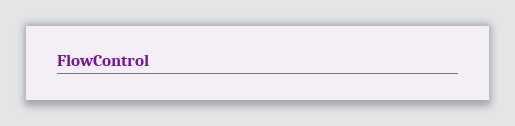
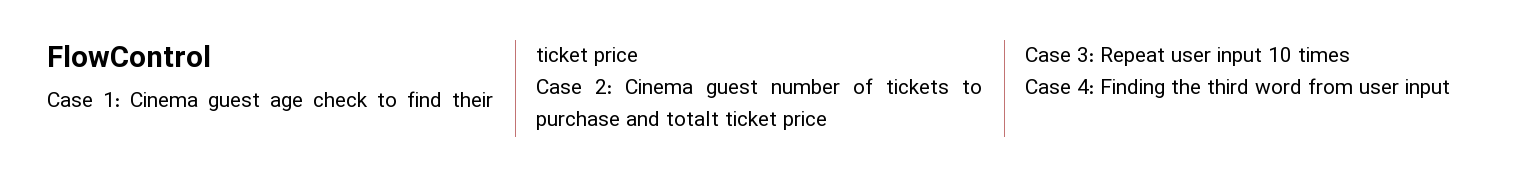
+ Case 1: Cinema guest age check to find their ticket price
+ Case 2: Cinema guest number of tickets to purchase and totalt ticket price
+ Case 3: Repeat user input 10 times
+ Case 4: Finding the third word from user input

